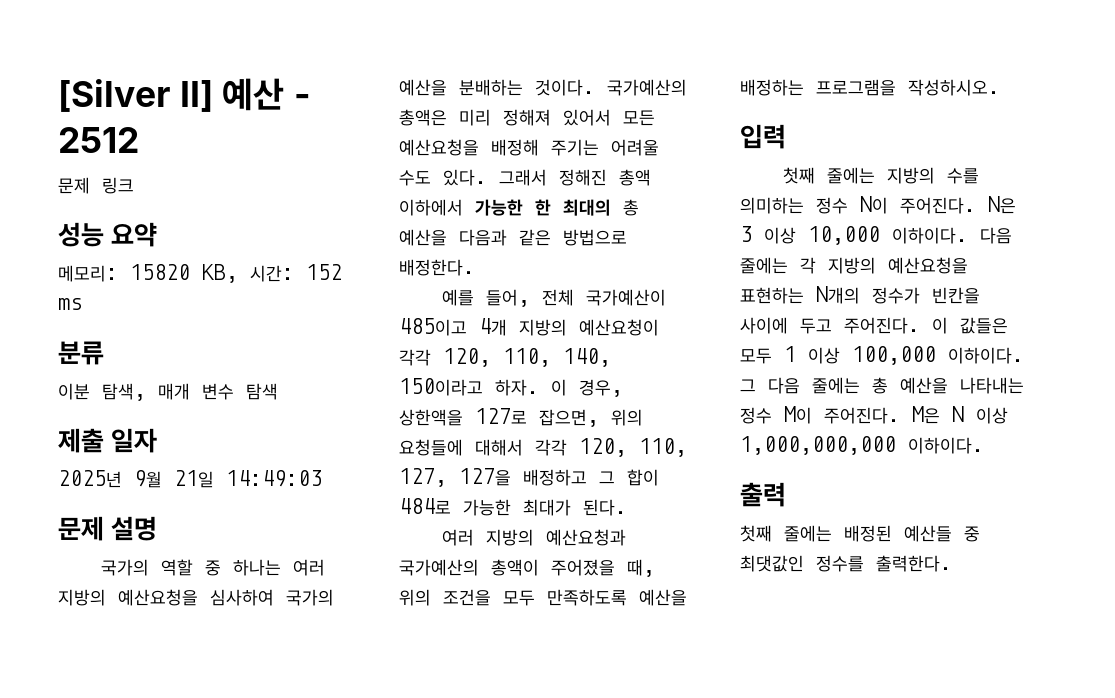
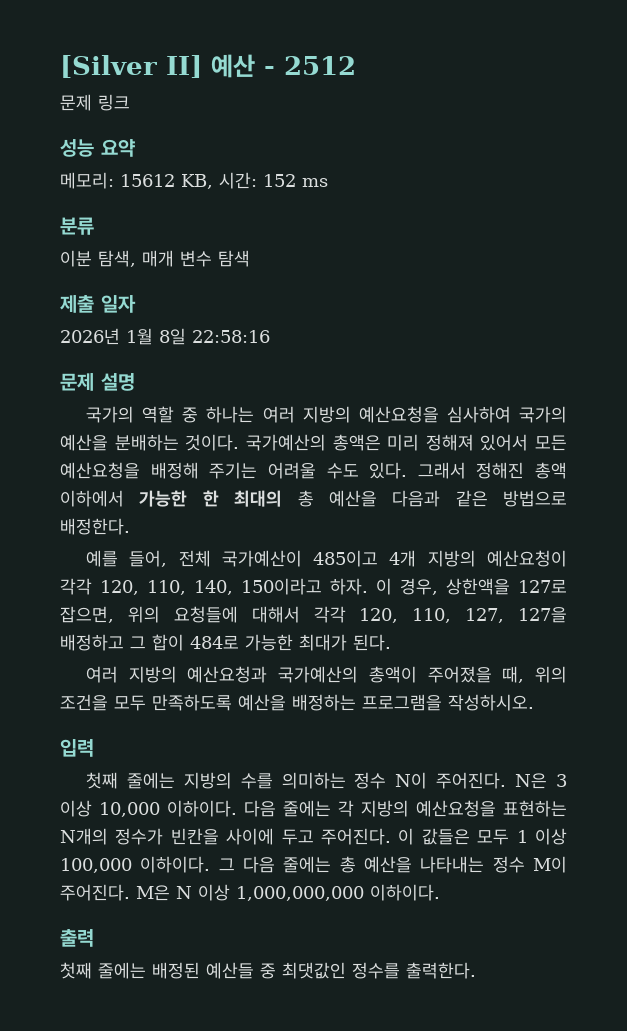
- 메모리: 15820 KB, 시간: 152 ms
+ 메모리: 15612 KB, 시간: 152 ms
- 2025년 9월 21일 14:49:03
+ 2026년 1월 8일 22:58:16

